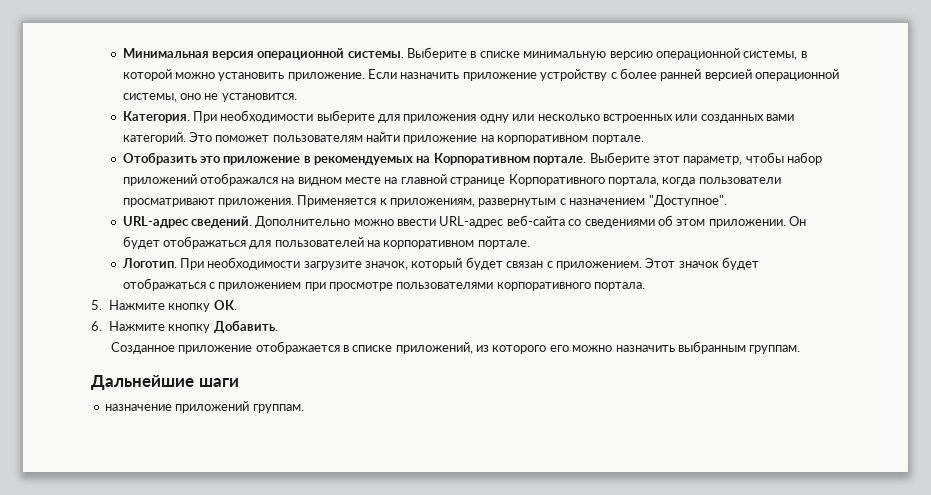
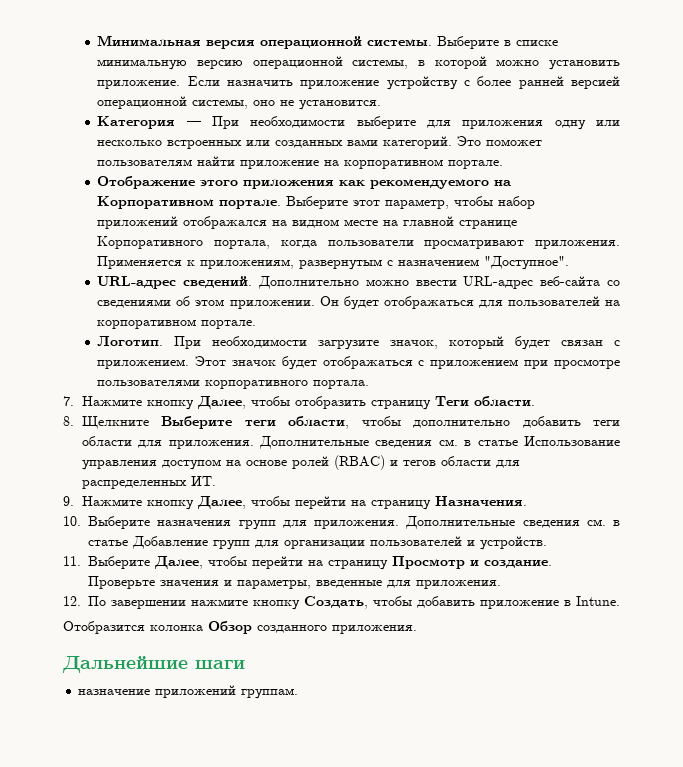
- Категория. При необходимости выберите для приложения одну или несколько встроенных или созданных вами категорий.
+ Категория — При необходимости выберите для приложения одну или несколько встроенных или созданных вами категорий.
- Отобразить это приложение в рекомендуемых на Корпоративном портале.
+ Отображение этого приложения как рекомендуемого на Корпоративном портале.
- 5. Нажмите кнопку ОК.
- 6. Нажмите кнопку Добавить.
- Созданное приложение отображается в списке приложений, из которого его можно назначить выбранным группам.
+ 7. Нажмите кнопку Далее, чтобы отобразить страницу Теги области.
+ 8. Щелкните Выберите теги области, чтобы дополнительно добавить теги области для приложения. Дополнительные сведения см. в статье Использование управления доступом на основе ролей (RBAC) и тегов области для распределенных ИТ.
+ 9. Нажмите кнопку Далее, чтобы перейти на страницу Назначения.
+ 10. Выберите назначения групп для приложения. Дополнительные сведения см. в статье Добавление групп для организации пользователей и устройств.
+ 11. Выберите Далее, чтобы перейти на страницу Просмотр и создание. Проверьте значения и параметры, введенные для приложения.
+ 12. По завершении нажмите кнопку Создать, чтобы добавить приложение в Intune.
+ Отобразится колонка Обзор созданного приложения.

